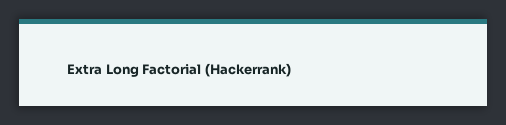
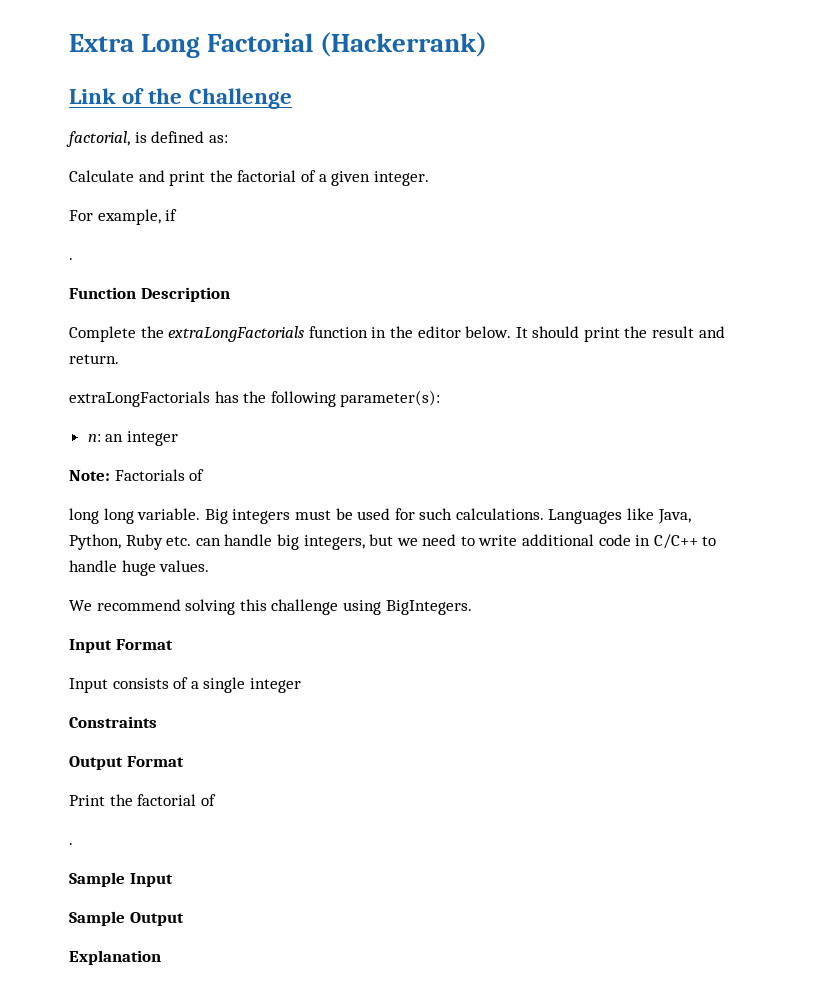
+ Link of the Challenge
+ factorial, is defined as:
+ Calculate and print the factorial of a given integer.
+ For example, if
+ .
+ Function Description
+ Complete the extraLongFactorials function in the editor below. It should print the result and return.
+ extraLongFactorials has the following parameter(s):
+ n: an integer
+ Note: Factorials of
+ long long variable. Big integers must be used for such calculations. Languages like Java, Python, Ruby etc. can handle big integers, but we need to write additional code in C/C++ to handle huge values.
+ We recommend solving this challenge using BigIntegers.
+ Input Format
+ Input consists of a single integer
+ Constraints
+ Output Format
+ Print the factorial of
+ .
+ Sample Input
+ Sample Output
+ Explanation

